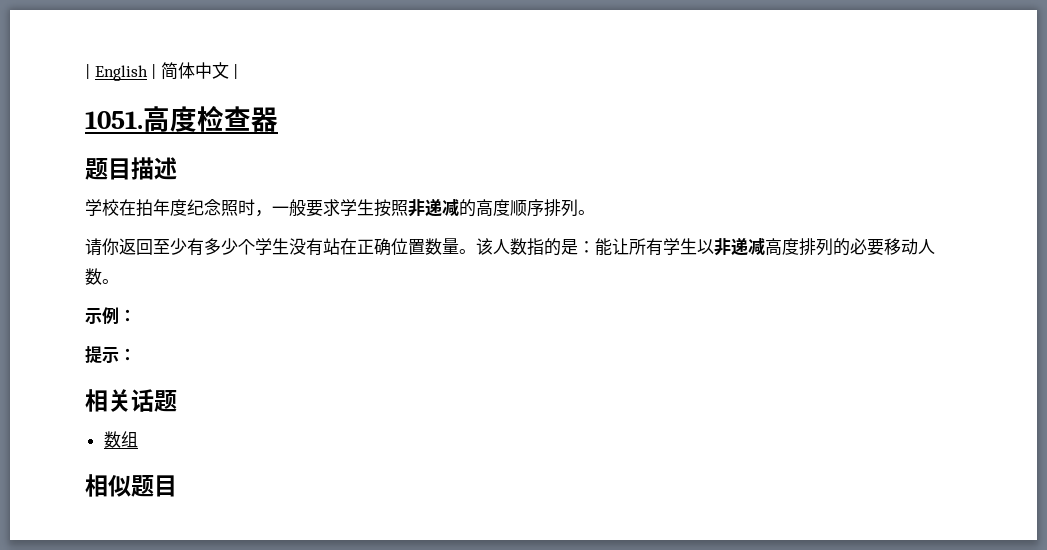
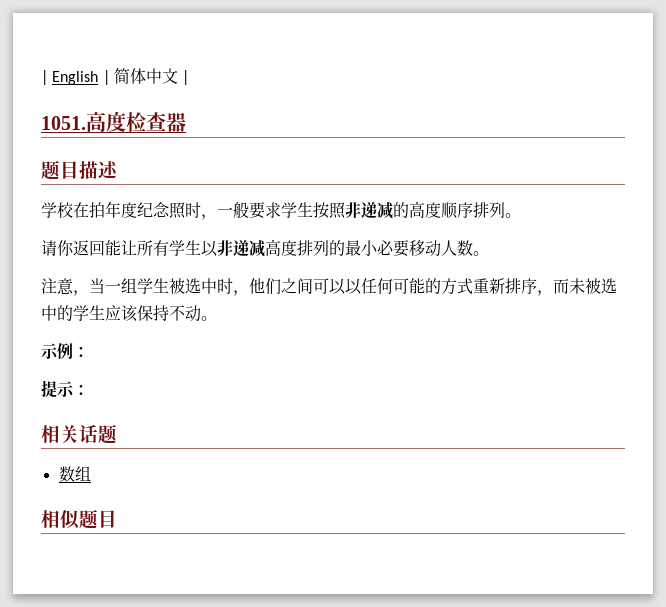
- 请你返回至少有多少个学生没有站在正确位置数量。该人数指的是：能让所有学生以非递减高度排列的必要移动人数。
+ 请你返回能让所有学生以非递减高度排列的最小必要移动人数。
+ 注意，当一组学生被选中时，他们之间可以以任何可能的方式重新排序，而未被选中的学生应该保持不动。

